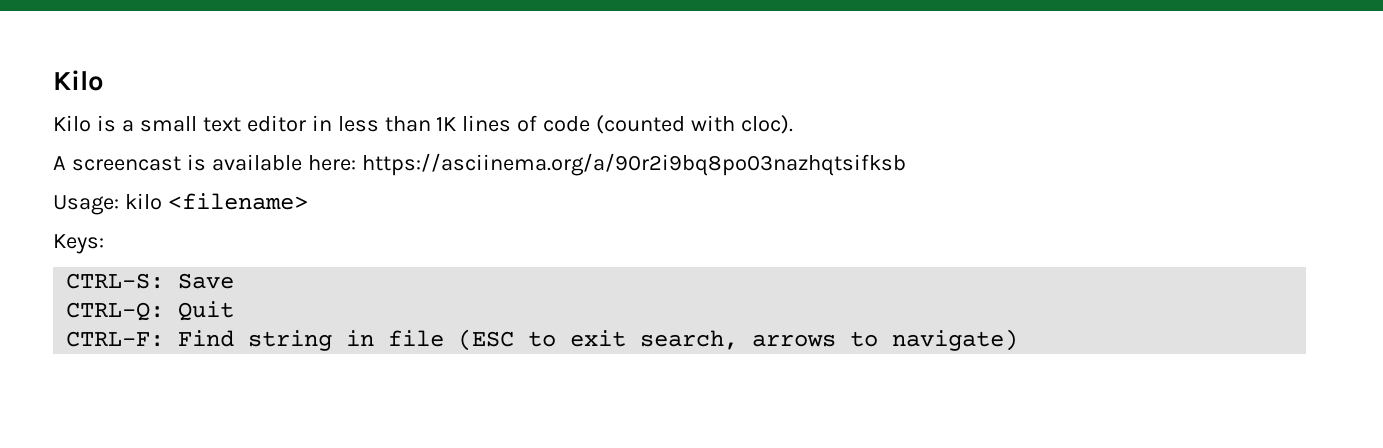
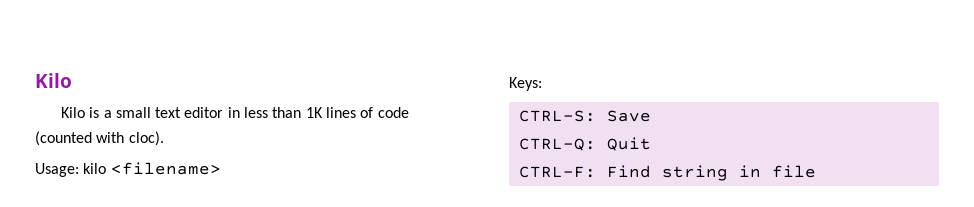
- A screencast is available here: https://asciinema.org/a/90r2i9bq8po03nazhqtsifksb
- CTRL-F: Find string in file (ESC to exit search, arrows to navigate)
+ CTRL-F: Find string in file

